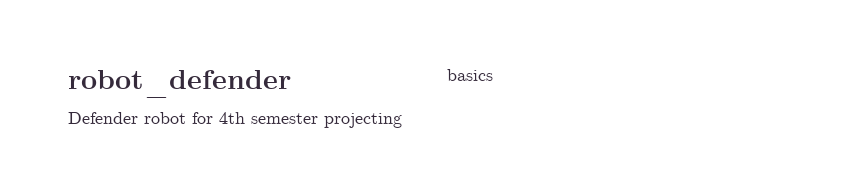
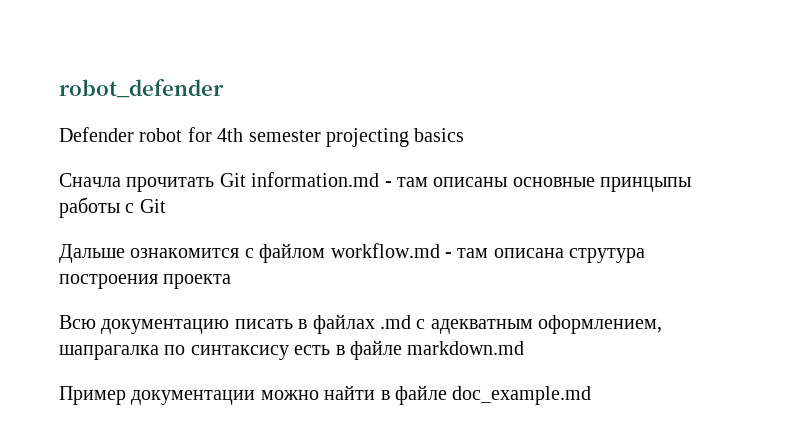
+ Сначла прочитать Git information.md - там описаны основные принцыпы работы с Git
+ Дальше ознакомится с файлом workflow.md - там описана струтура построения проекта
+ Всю документацию писать в файлах .md с адекватным оформлением, шапрагалка по синтаксису есть в файле markdown.md
+ Пример документации можно найти в файле doc_example.md

